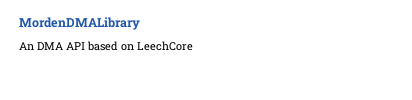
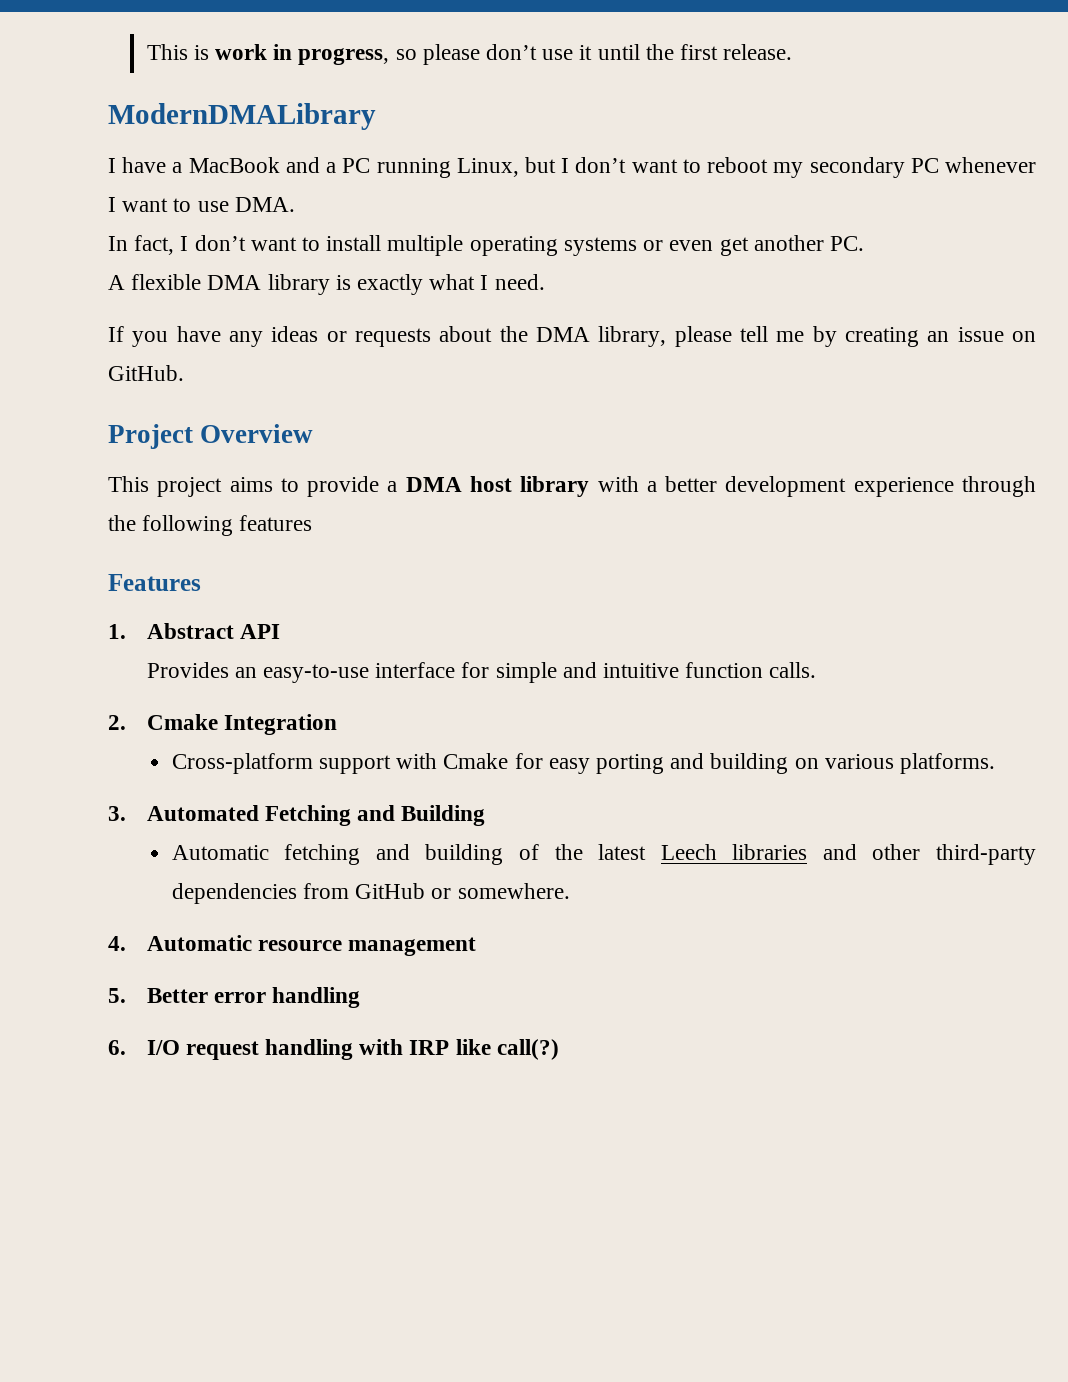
- MordenDMALibrary
- An DMA API based on LeechCore
+ This is work in progress, so please don’t use it until the first release.
+ ModernDMALibrary
+ I have a MacBook and a PC running Linux, but I don’t want to reboot my secondary PC whenever I want to use DMA.
+ In fact, I don’t want to install multiple operating systems or even get another PC.
+ A flexible DMA library is exactly what I need.
+ If you have any ideas or requests about the DMA library, please tell me by creating an issue on GitHub.
+ Project Overview
+ This project aims to provide a DMA host library with a better development experience through the following features
+ Features
+ 1. Abstract API
+ Provides an easy-to-use interface for simple and intuitive function calls.
+ 2. Cmake Integration
+ Cross-platform support with Cmake for easy porting and building on various platforms.
+ 3. Automated Fetching and Building
+ Automatic fetching and building of the latest Leech libraries and other third-party dependencies from GitHub or somewhere.
+ 4. Automatic resource management
+ 5. Better error handling
+ 6. I/O request handling with IRP like call(?)

